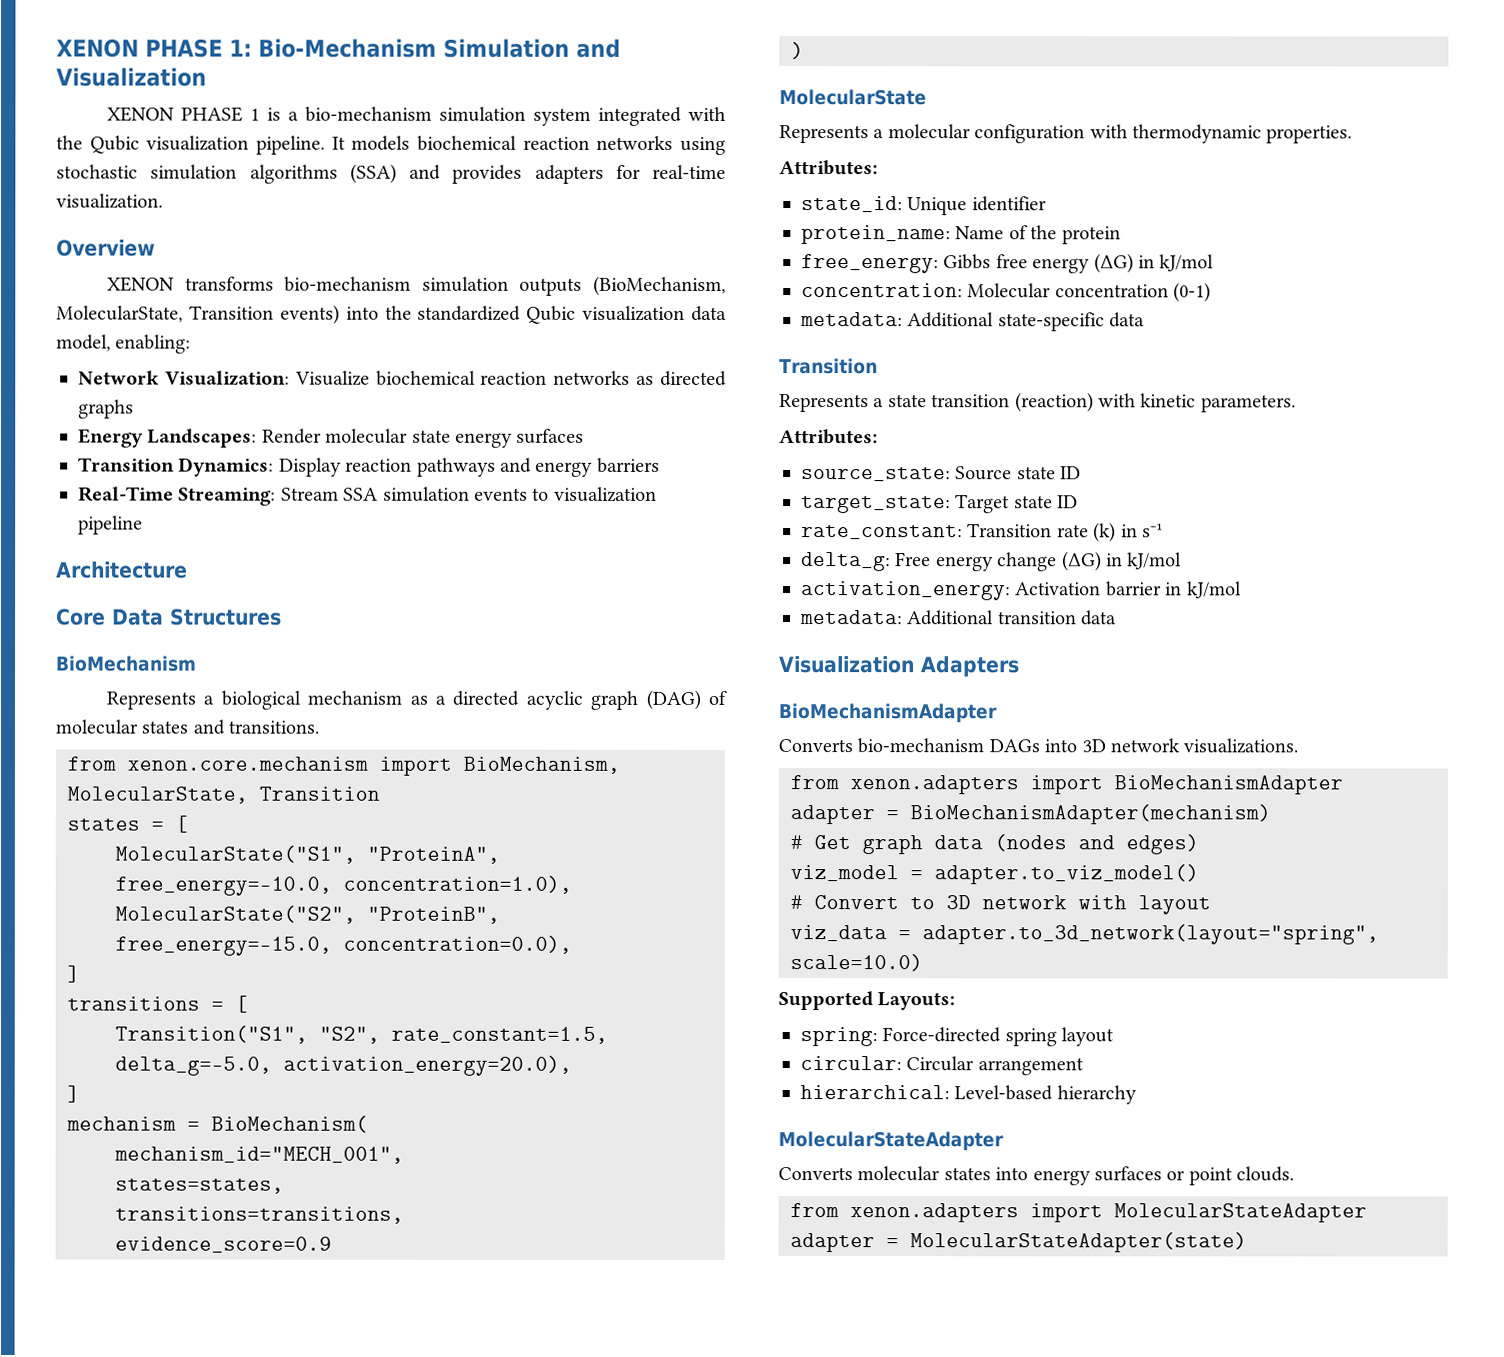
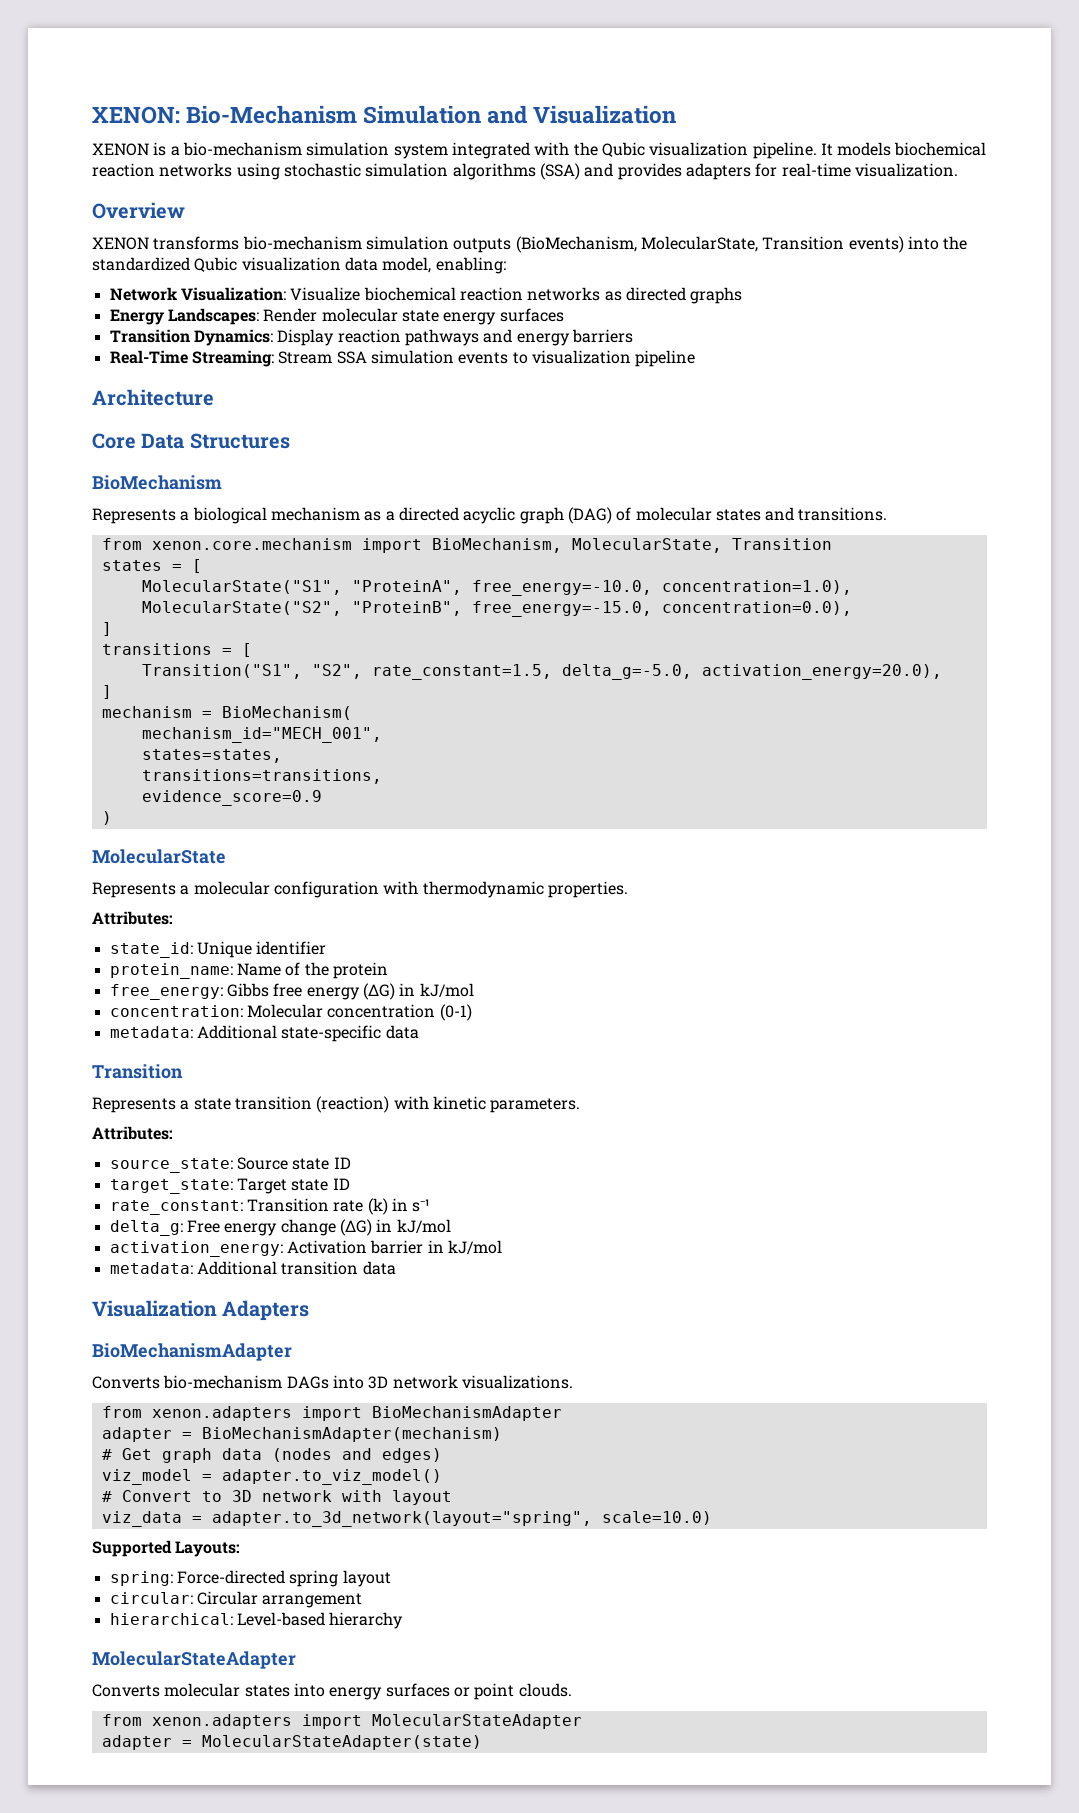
- XENON PHASE 1: Bio-Mechanism Simulation and Visualization
+ XENON: Bio-Mechanism Simulation and Visualization
- XENON PHASE 1 is a bio-mechanism simulation system integrated with the Qubic visualization pipeline.
+ XENON is a bio-mechanism simulation system integrated with the Qubic visualization pipeline.

